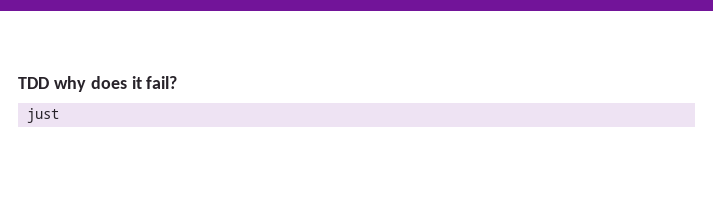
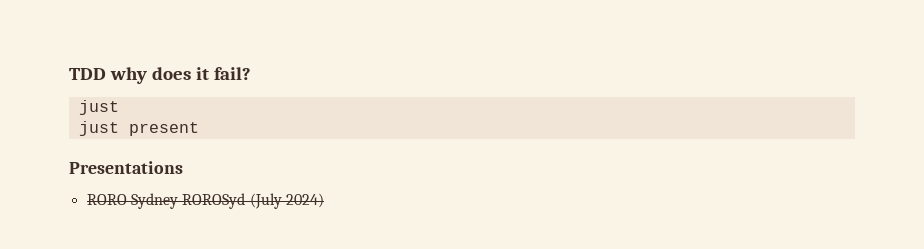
+ just present
+ Presentations
+ RORO Sydney ROROSyd (July 2024)

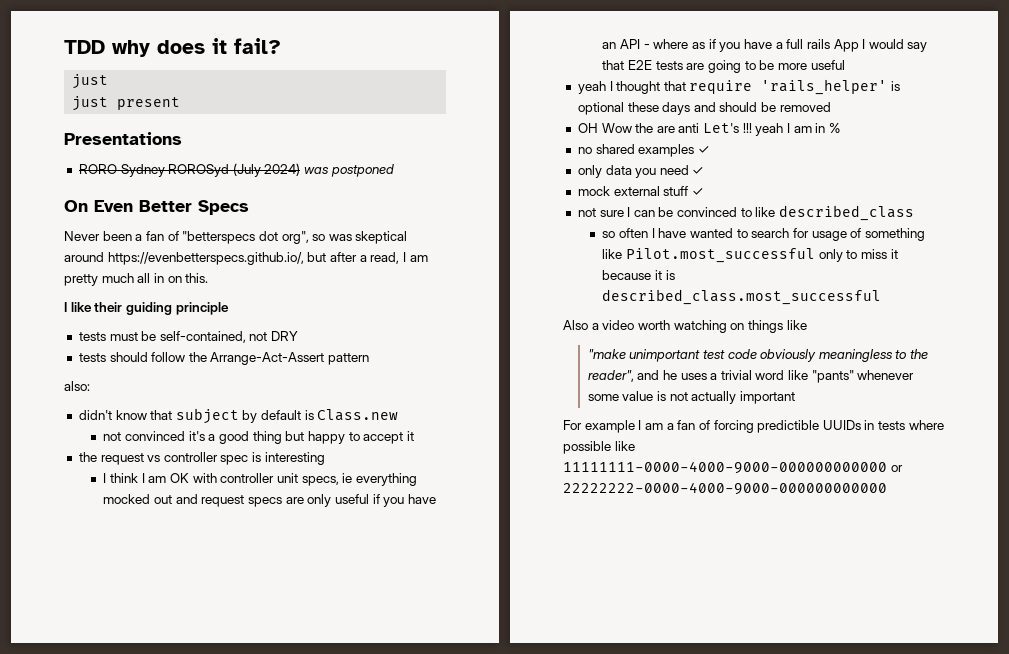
- RORO Sydney ROROSyd (July 2024)
+ RORO Sydney ROROSyd (July 2024) was postponed
+ On Even Better Specs
+ Never been a fan of "betterspecs dot org", so was skeptical around https://evenbetterspecs.github.io/, but after a read, I am pretty much all in on this.
+ I like their guiding principle
+ tests must be self-contained, not DRY
+ tests should follow the Arrange-Act-Assert pattern
+ also:
+ didn't know that subject by default is Class.new
+ not convinced it's a good thing but happy to accept it
+ the request vs controller spec is interesting
+ I think I am OK with controller unit specs, ie everything mocked out and request specs are only useful if you have an API - where as if you have a full rails App I would say that E2E tests are going to be more useful
+ yeah I thought that require 'rails_helper' is optional these days and should be removed
+ OH Wow the are anti Let's !!! yeah I am in %
+ no shared examples ✓
+ only data you need ✓
+ mock external stuff ✓
+ not sure I can be convinced to like described_class
+ so often I have wanted to search for usage of something like Pilot.most_successful only to miss it because it is described_class.most_successful
+ Also a video worth watching on things like
+ "make unimportant test code obviously meaningless to the reader", and he uses a trivial word like "pants" whenever some value is not actually important
+ For example I am a fan of forcing predictible UUIDs in tests where possible like 11111111-0000-4000-9000-000000000000 or 22222222-0000-4000-9000-000000000000

